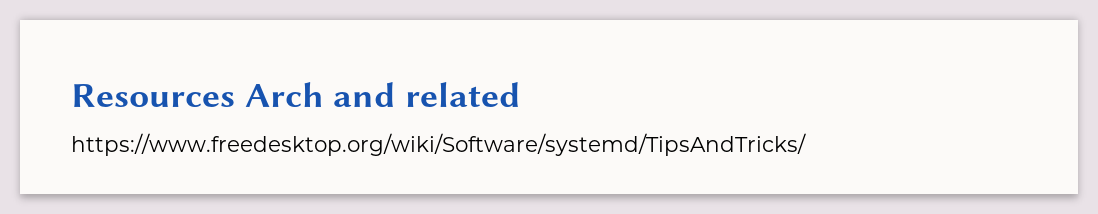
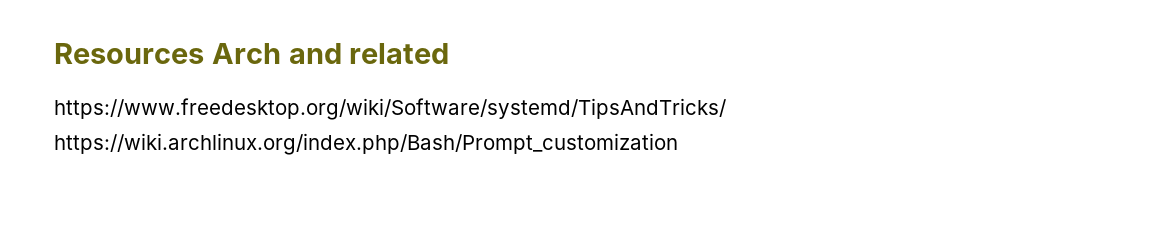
- https://www.freedesktop.org/wiki/Software/systemd/TipsAndTricks/
+ https://www.freedesktop.org/wiki/Software/systemd/TipsAndTricks/ https://wiki.archlinux.org/index.php/Bash/Prompt_customization

